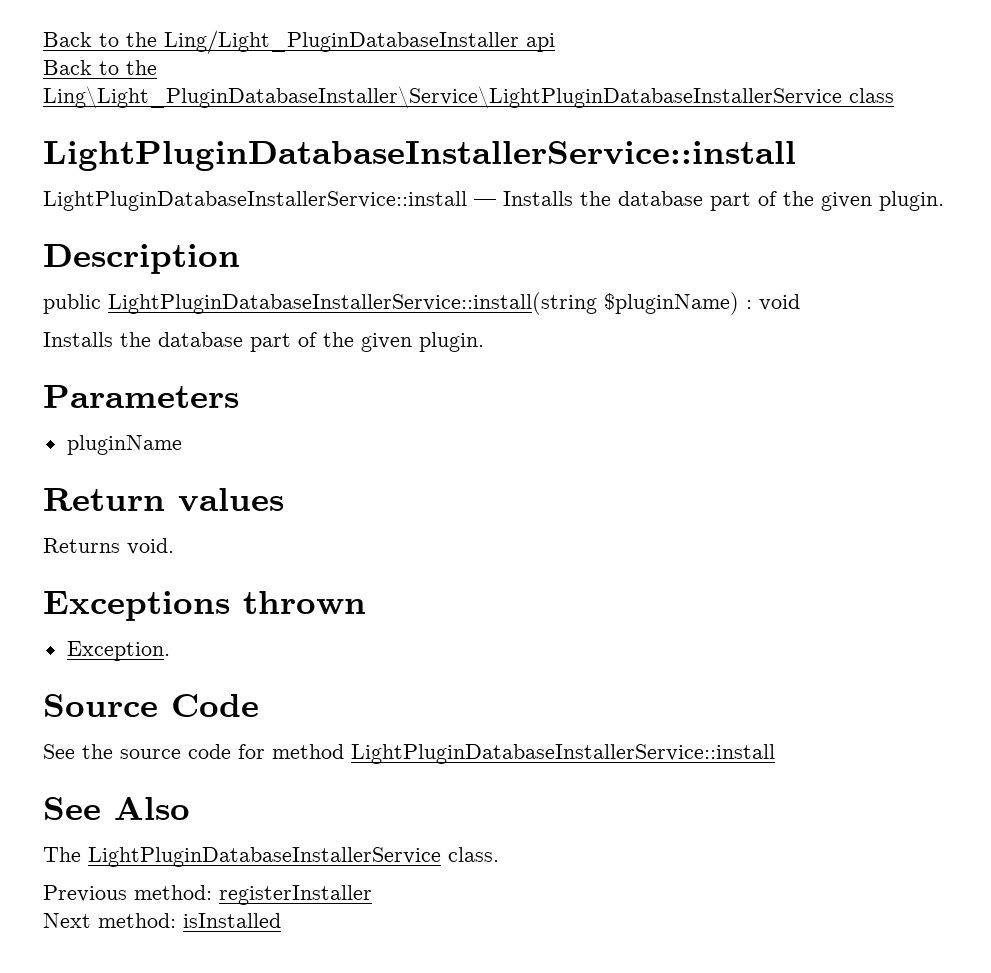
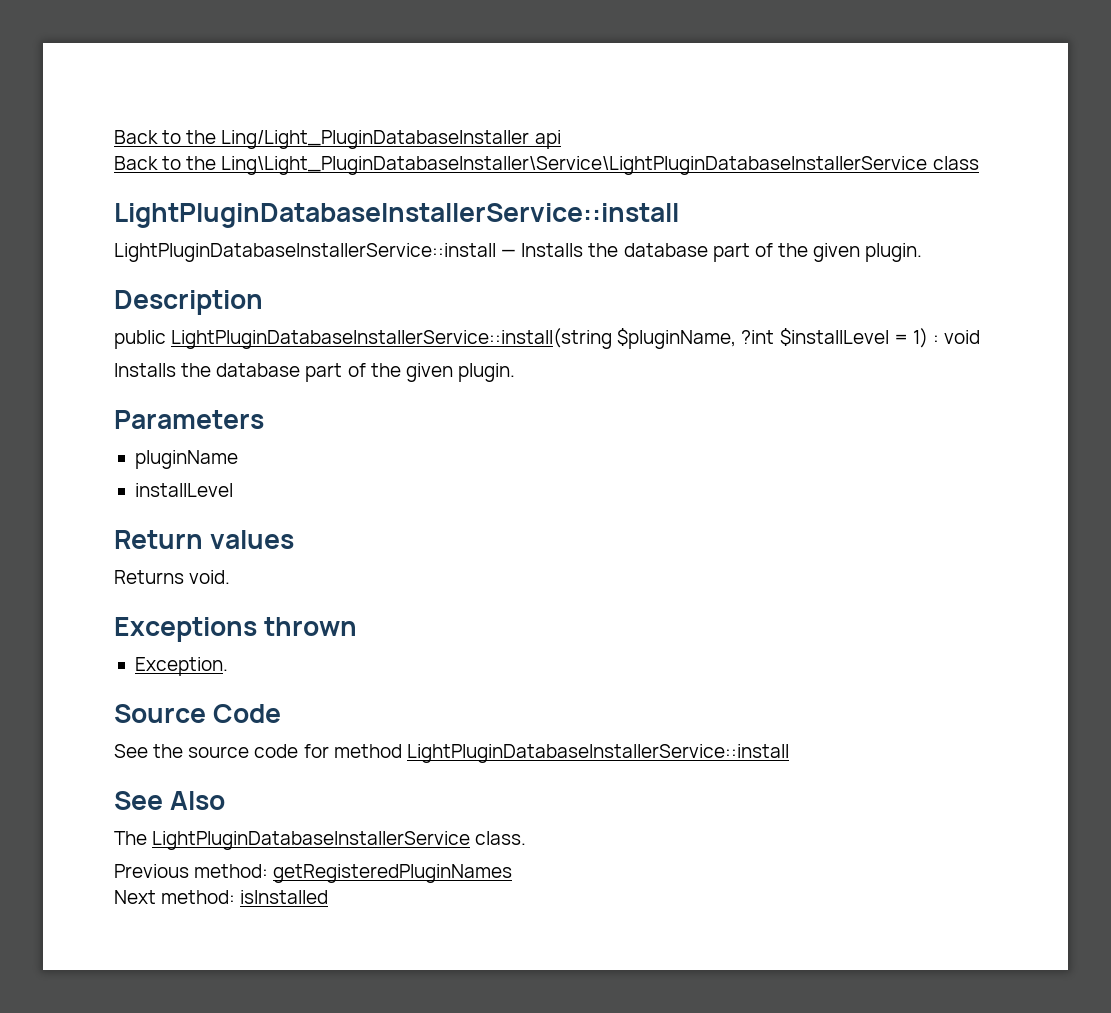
- public LightPluginDatabaseInstallerService::install(string $pluginName) : void
+ public LightPluginDatabaseInstallerService::install(string $pluginName, ?int $installLevel = 1) : void
+ installLevel
- Previous method: registerInstaller
+ Previous method: getRegisteredPluginNames

